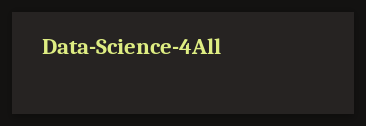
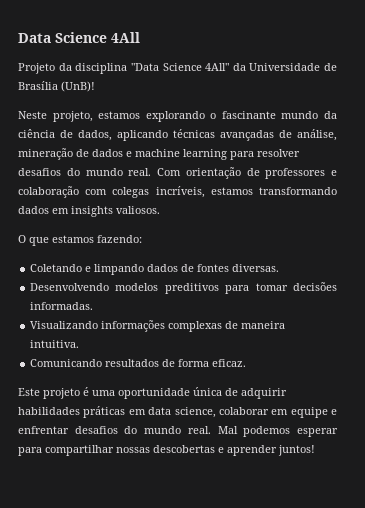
- Data-Science-4All
+ Data Science 4All
+ Projeto da disciplina "Data Science 4All" da Universidade de Brasília (UnB)!
+ Neste projeto, estamos explorando o fascinante mundo da ciência de dados, aplicando técnicas avançadas de análise, mineração de dados e machine learning para resolver desafios do mundo real. Com orientação de professores e colaboração com colegas incríveis, estamos transformando dados em insights valiosos.
+ O que estamos fazendo:
+ Coletando e limpando dados de fontes diversas.
+ Desenvolvendo modelos preditivos para tomar decisões informadas.
+ Visualizando informações complexas de maneira intuitiva.
+ Comunicando resultados de forma eficaz.
+ Este projeto é uma oportunidade única de adquirir habilidades práticas em data science, colaborar em equipe e enfrentar desafios do mundo real. Mal podemos esperar para compartilhar nossas descobertas e aprender juntos!

